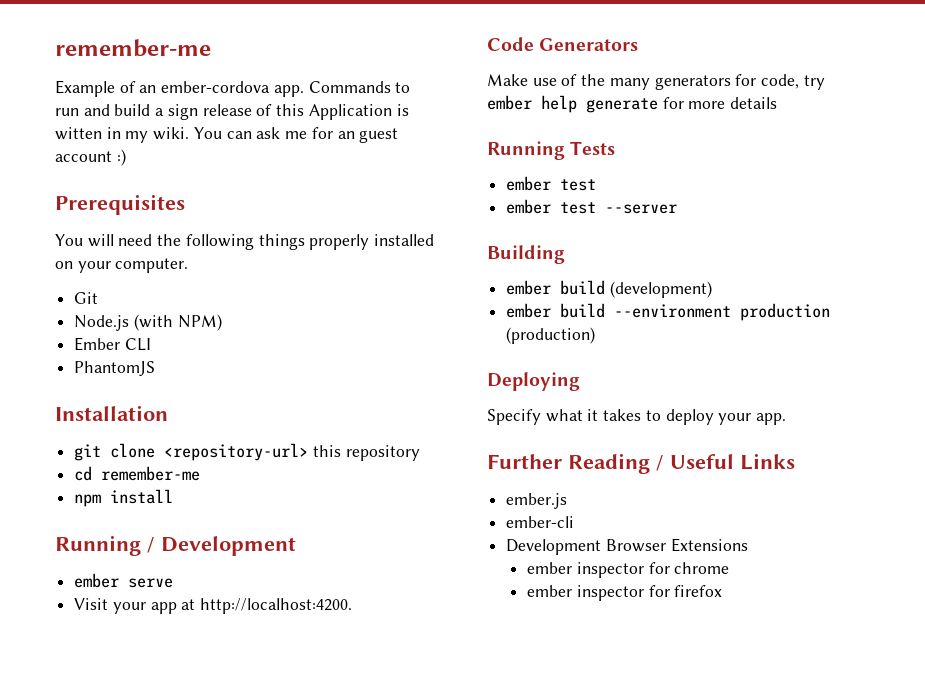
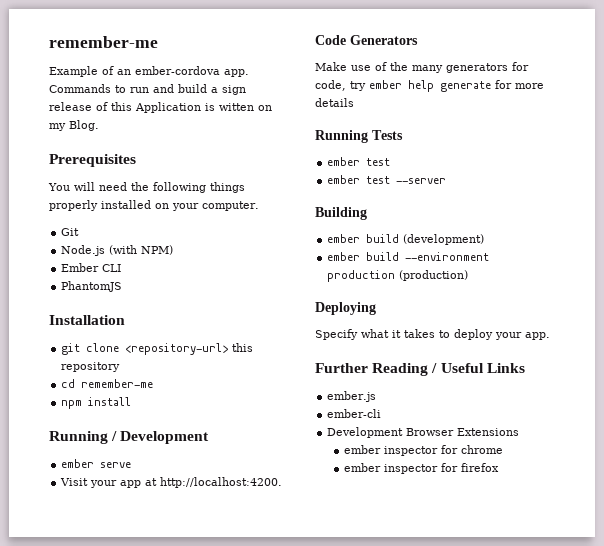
- Commands to run and build a sign release of this Application is witten in my wiki. You can ask me for an guest account :)
+ Commands to run and build a sign release of this Application is witten on my Blog.

